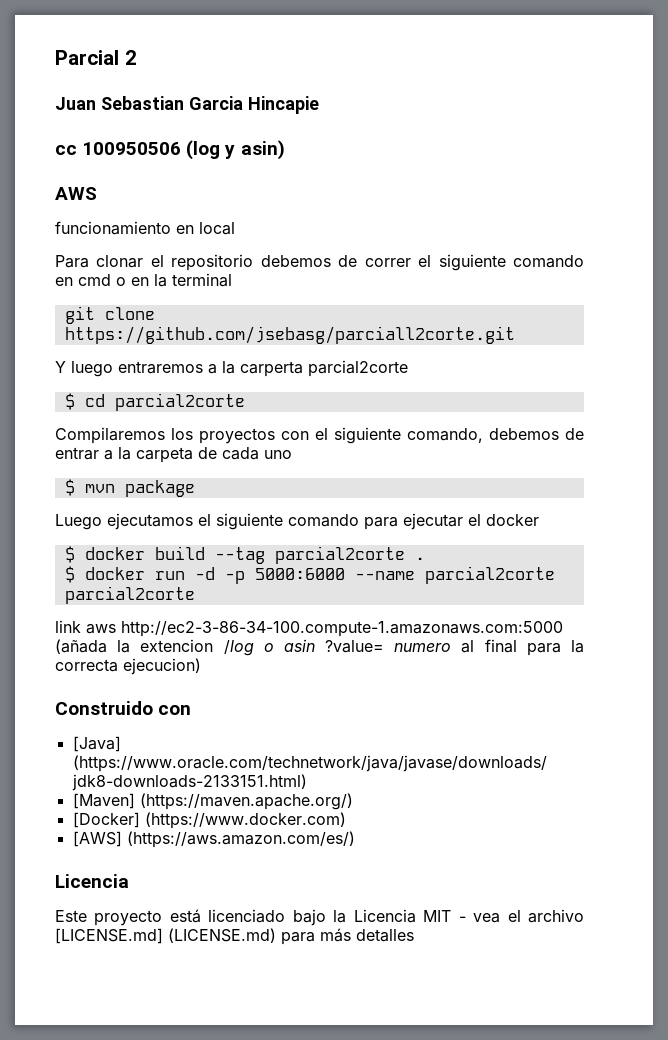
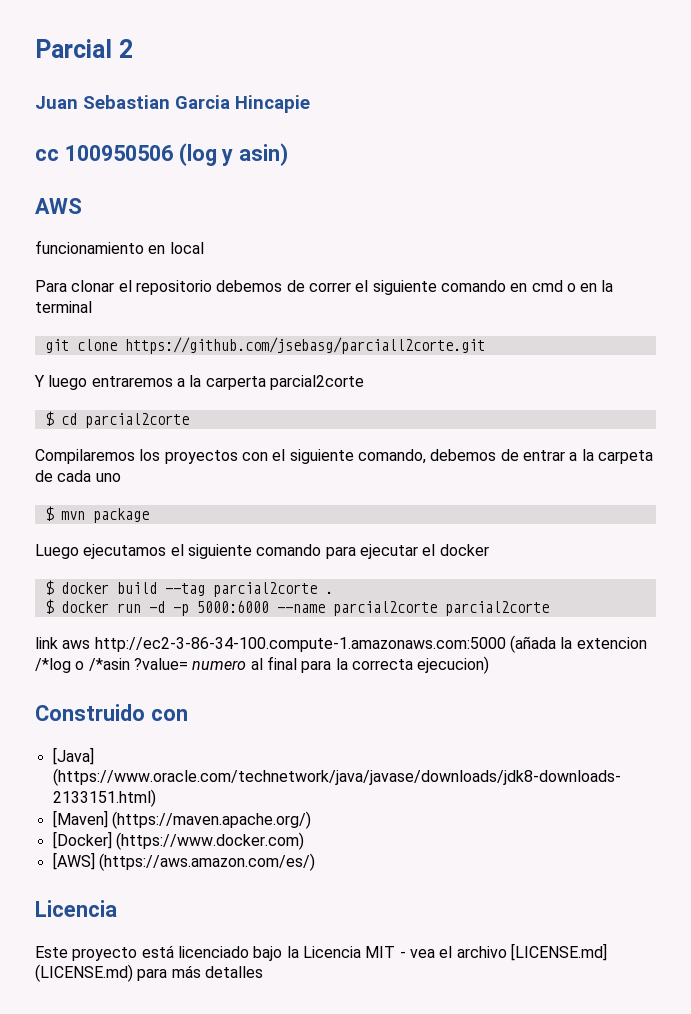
- link aws http://ec2-3-86-34-100.compute-1.amazonaws.com:5000 (añada la extencion /log o asin ?value= numero al final para la correcta ejecucion)
+ link aws http://ec2-3-86-34-100.compute-1.amazonaws.com:5000 (añada la extencion /*log o /*asin ?value= numero al final para la correcta ejecucion)

